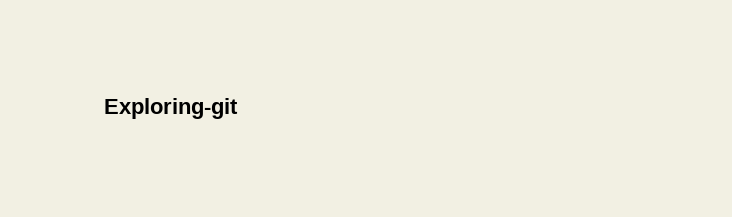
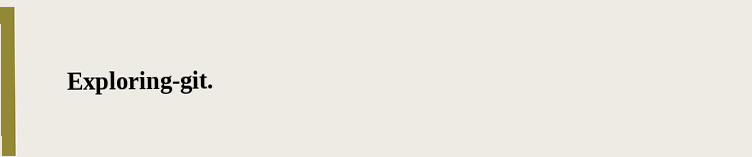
- Exploring-git
+ Exploring-git.

